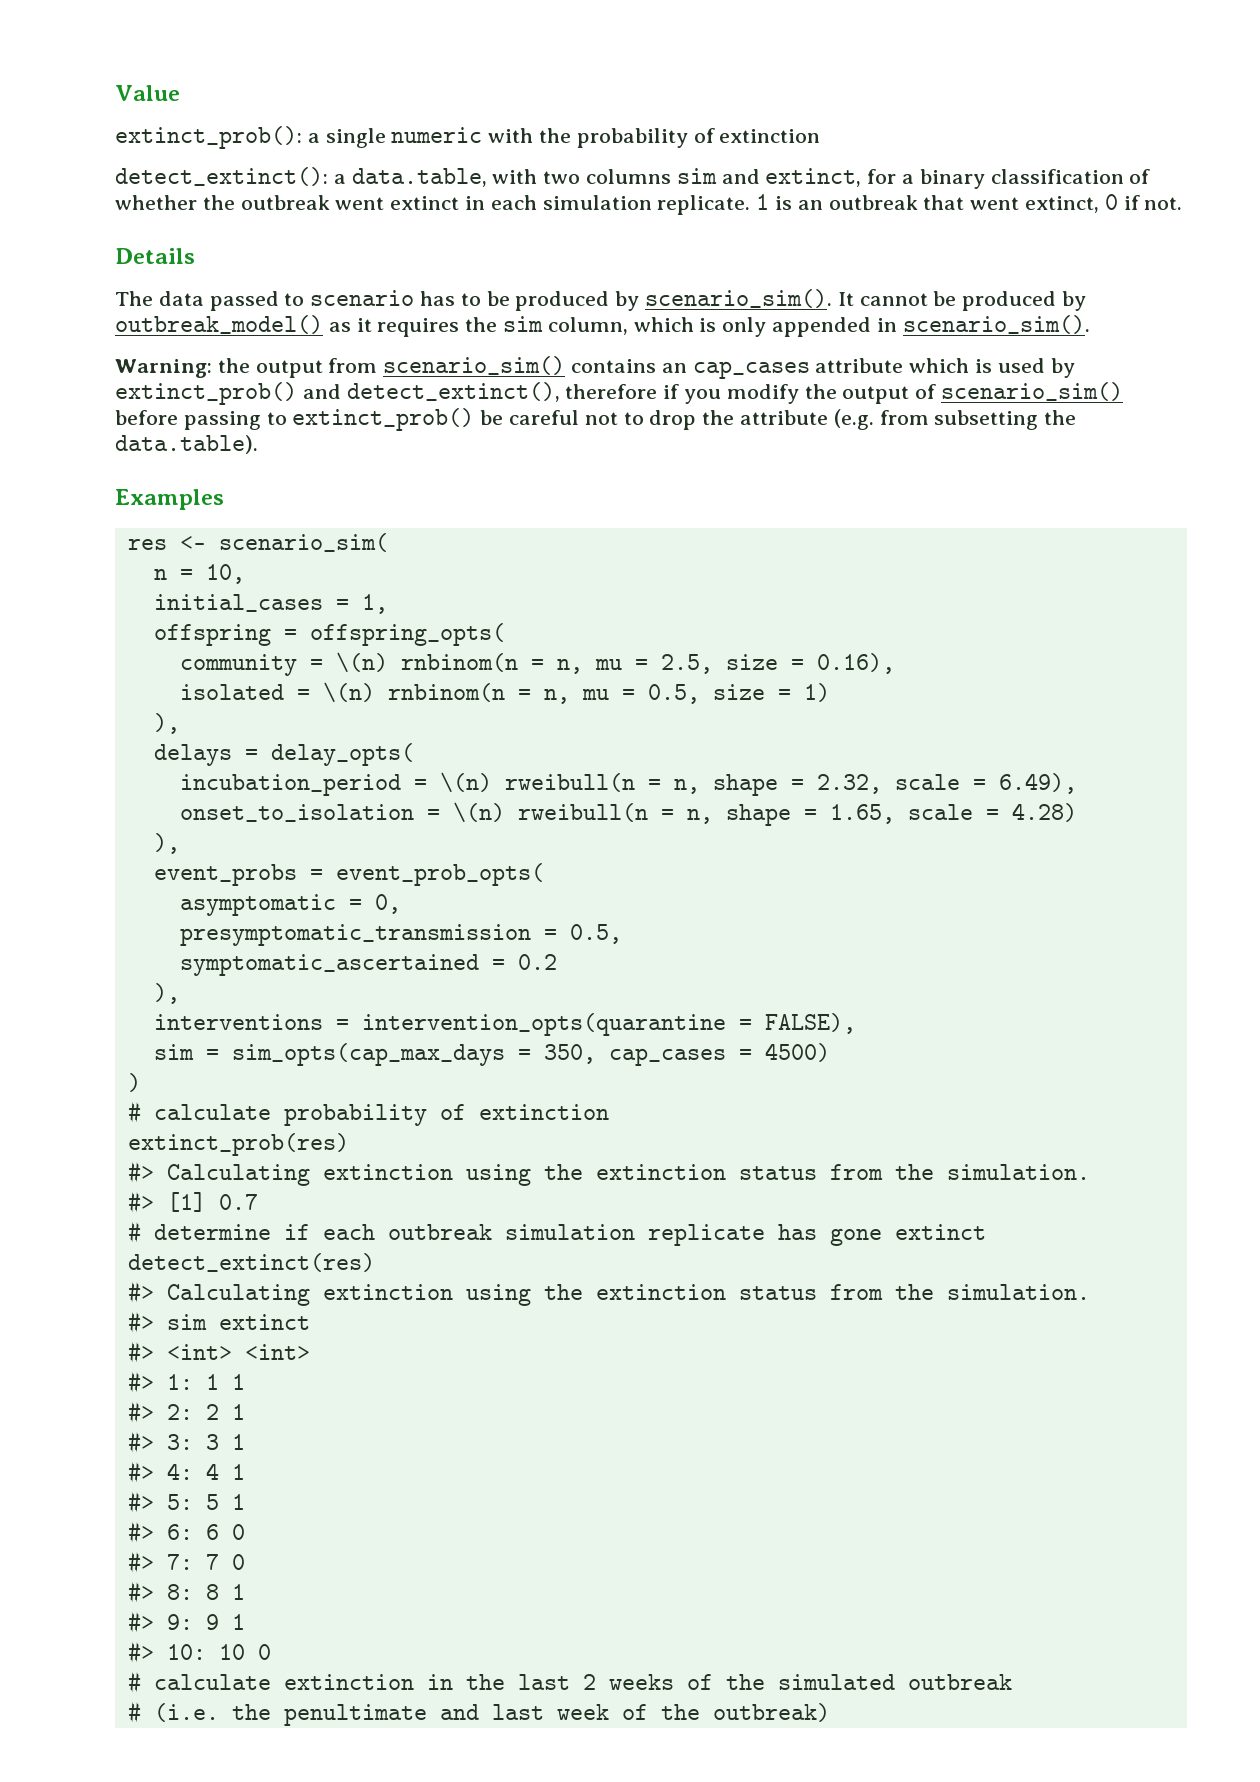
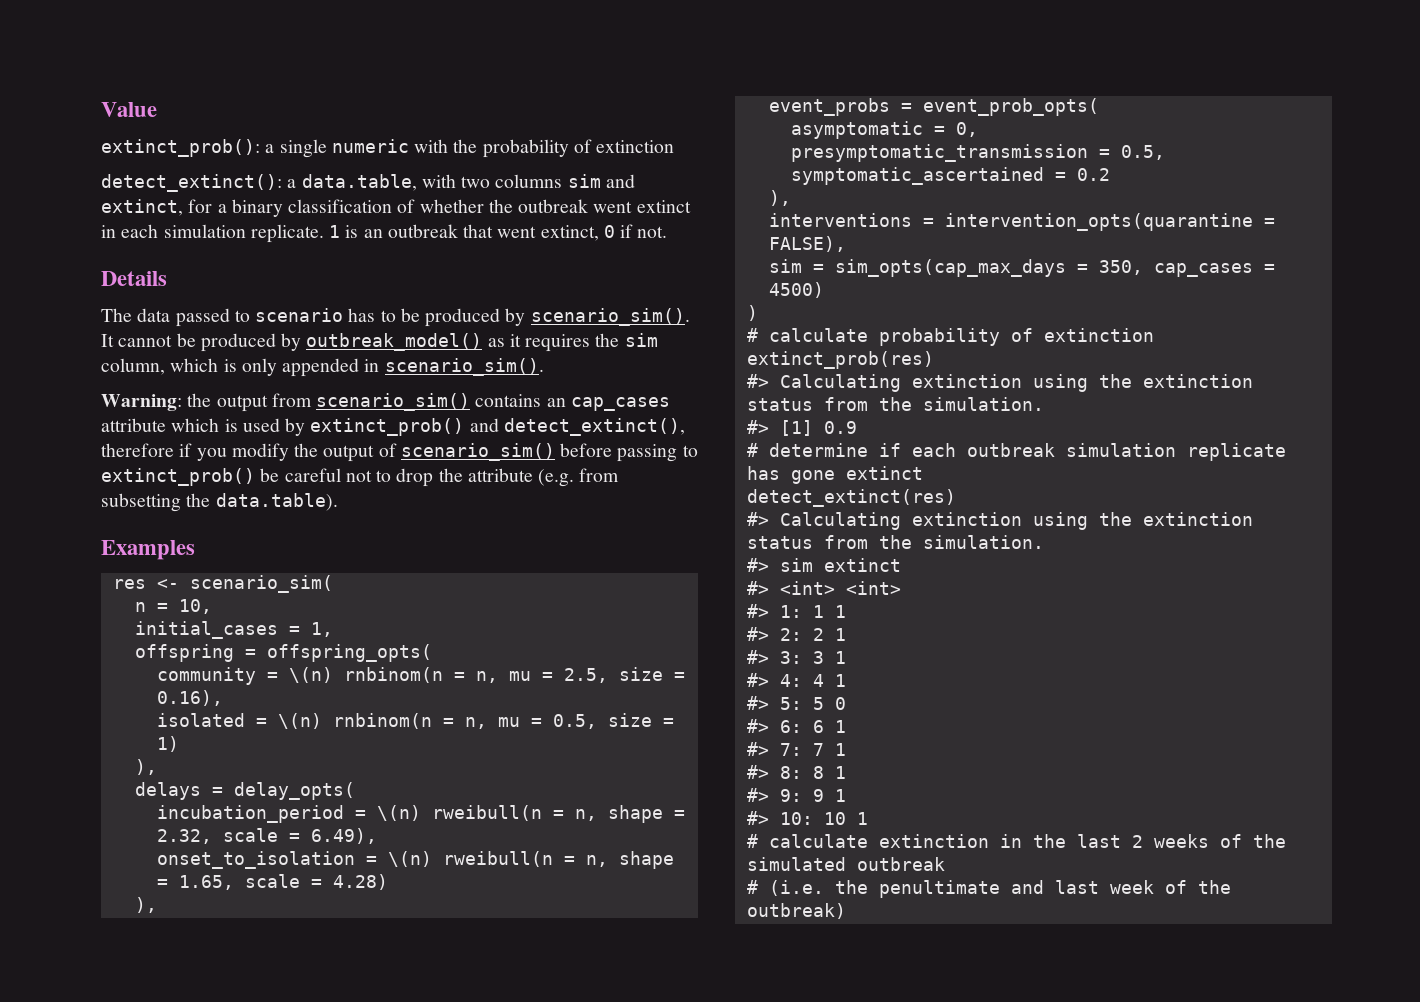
- #> [1] 0.7
+ #> [1] 0.9
- #> 5: 5 1
+ #> 5: 5 0
- #> 6: 6 0
+ #> 6: 6 1
- #> 7: 7 0
+ #> 7: 7 1
- #> 10: 10 0
+ #> 10: 10 1

